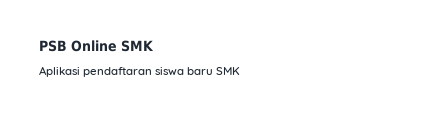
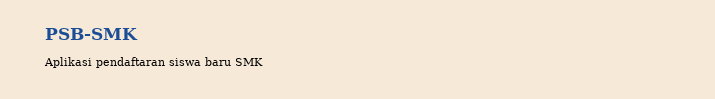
- PSB Online SMK
+ PSB-SMK

